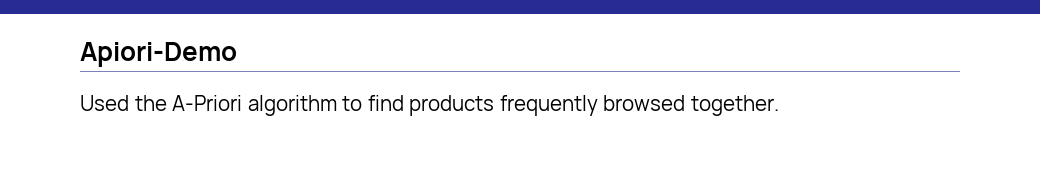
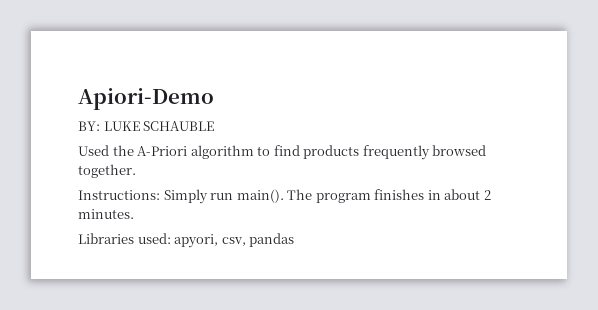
+ BY: LUKE SCHAUBLE
+ Instructions: Simply run main(). The program finishes in about 2 minutes.
+ Libraries used: apyori, csv, pandas

